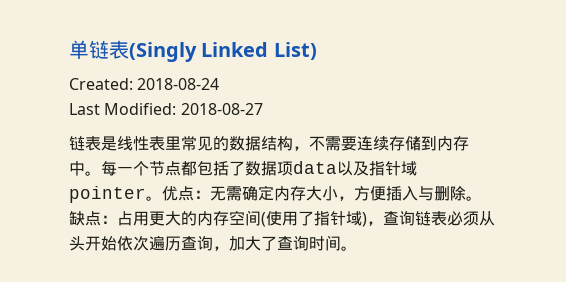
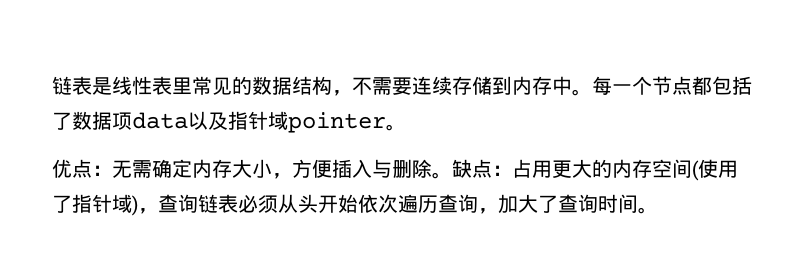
- 单链表(Singly Linked List)
- Created: 2018-08-24
- Last Modified: 2018-08-27
- 每一个节点都包括了数据项data以及指针域pointer。优点：无需确定内存大小，方便插入与删除。
+ 每一个节点都包括了数据项data以及指针域pointer。
+ 优点：无需确定内存大小，方便插入与删除。

